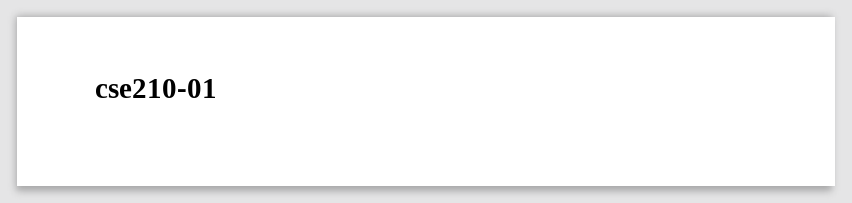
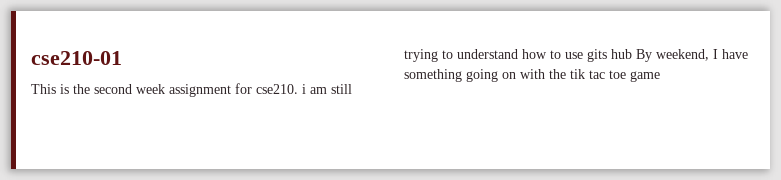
+ This is the second week assignment for cse210. i am still trying to understand how to use gits hub By weekend, I have something going on with the tik tac toe game

